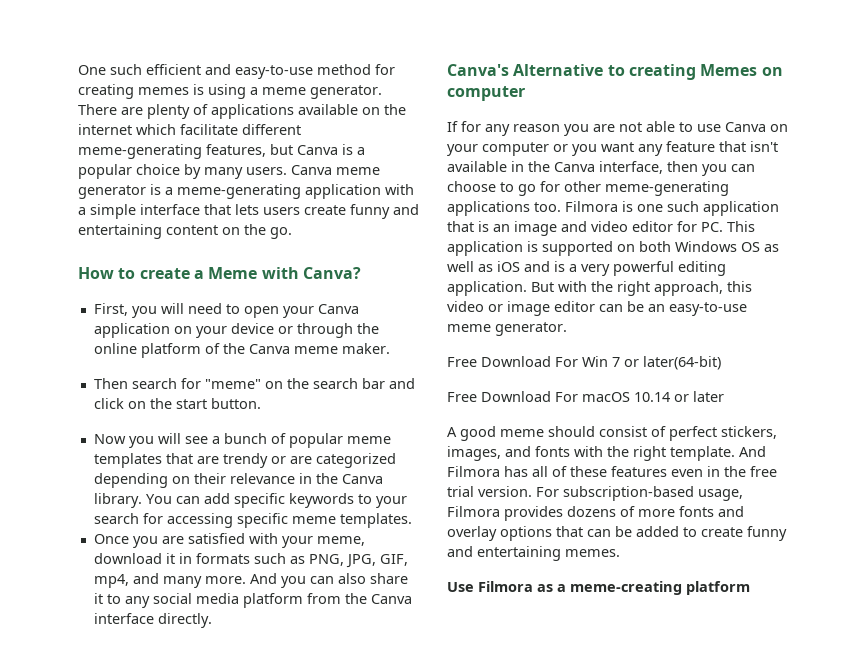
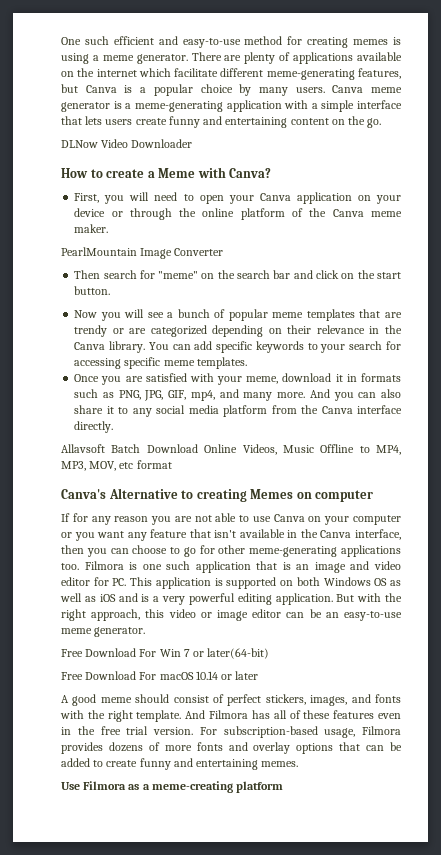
+ DLNow Video Downloader
+ PearlMountain Image Converter
+ Allavsoft Batch Download Online Videos, Music Offline to MP4, MP3, MOV, etc format

